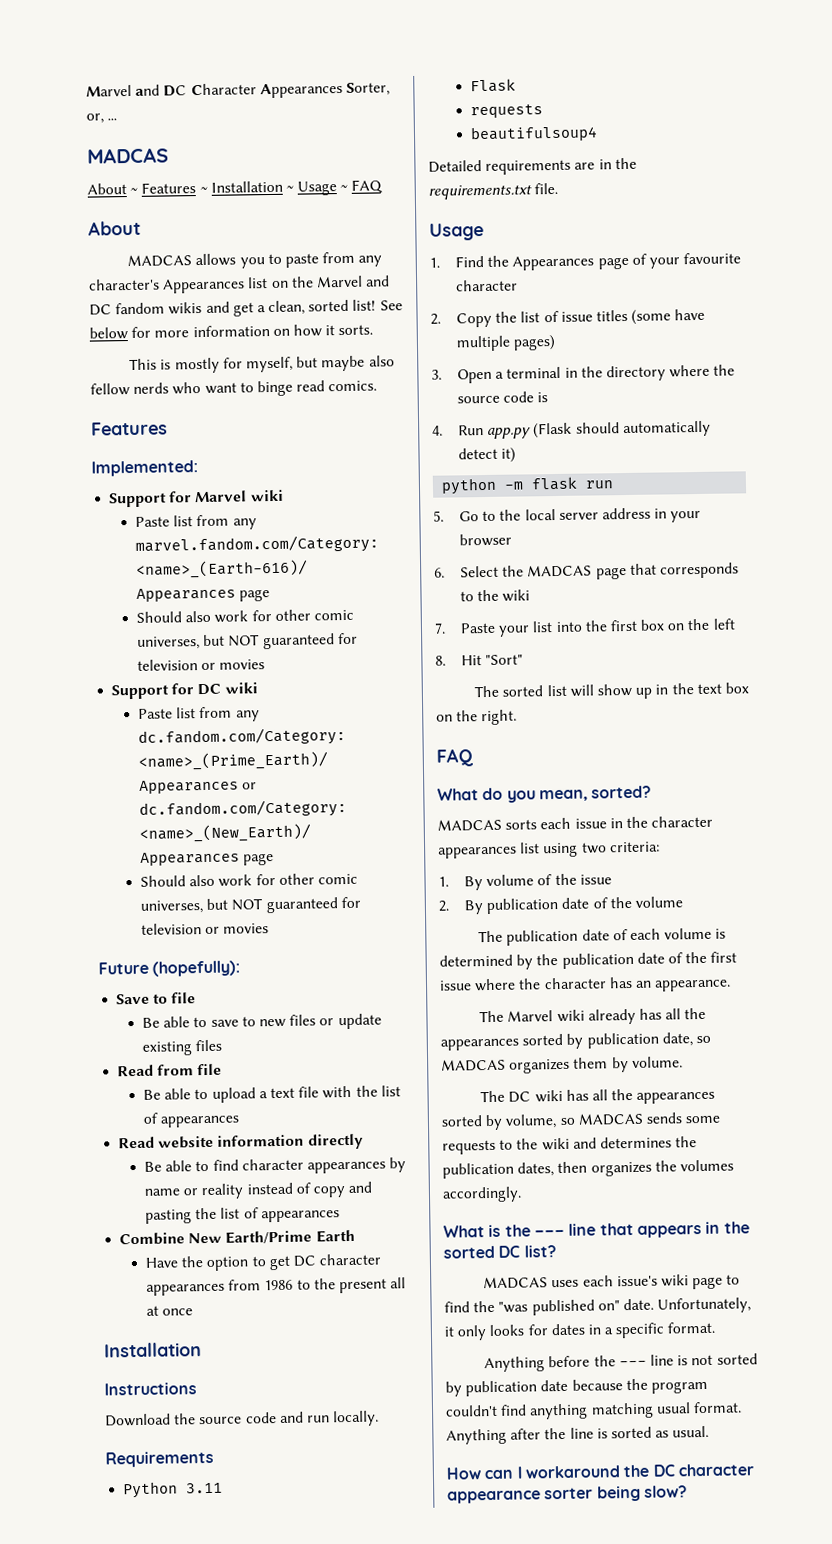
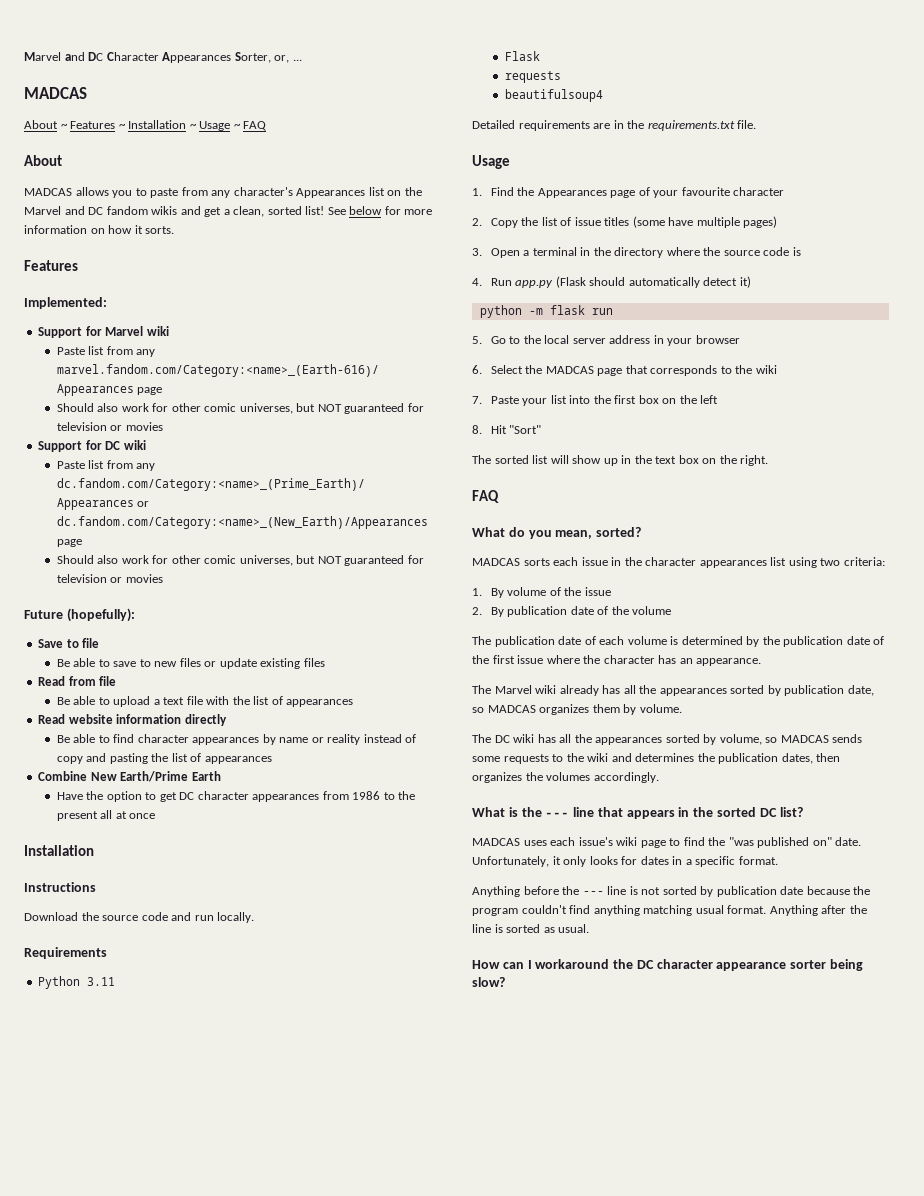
- This is mostly for myself, but maybe also fellow nerds who want to binge read comics.

